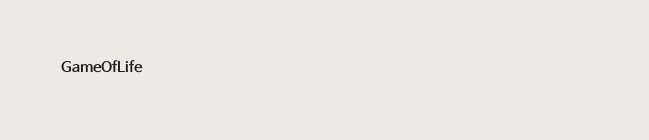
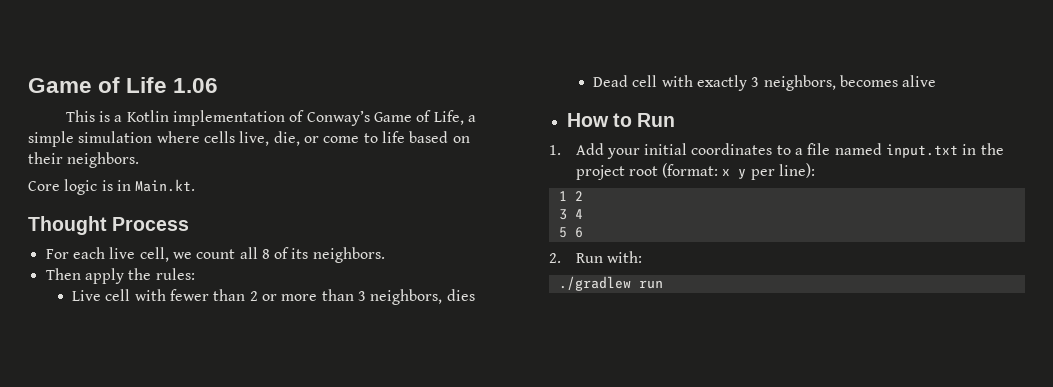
- GameOfLife
+ Game of Life 1.06
+ This is a Kotlin implementation of Conway’s Game of Life, a simple simulation where cells live, die, or come to life based on their neighbors.
+ Core logic is in Main.kt.
+ Thought Process
+ For each live cell, we count all 8 of its neighbors.
+ Then apply the rules:
+ Live cell with fewer than 2 or more than 3 neighbors, dies
+ Dead cell with exactly 3 neighbors, becomes alive
+ How to Run
+ 1. Add your initial coordinates to a file named input.txt in the project root (format: x y per line):
+ 1 2
+ 3 4
+ 5 6
+ 2. Run with:
+ ./gradlew run

